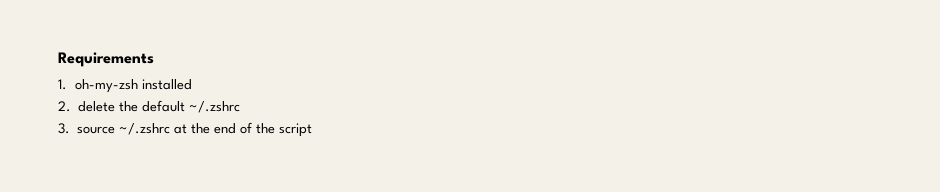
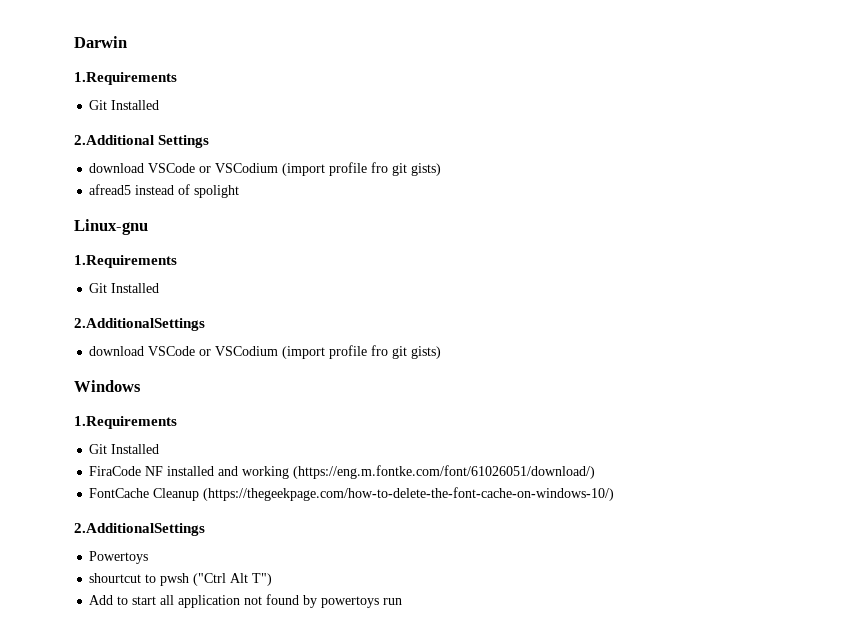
- Requirements
- 1. oh-my-zsh installed
- 2. delete the default ~/.zshrc
- 3. source ~/.zshrc at the end of the script
+ Darwin
+ 1.Requirements
+ Git Installed
+ 2.Additional Settings
+ download VSCode or VSCodium (import profile fro git gists)
+ afread5 instead of spolight
+ Linux-gnu
+ 1.Requirements
+ Git Installed
+ 2.AdditionalSettings
+ download VSCode or VSCodium (import profile fro git gists)
+ Windows
+ 1.Requirements
+ Git Installed
+ FiraCode NF installed and working (https://eng.m.fontke.com/font/61026051/download/)
+ FontCache Cleanup (https://thegeekpage.com/how-to-delete-the-font-cache-on-windows-10/)
+ 2.AdditionalSettings
+ Powertoys
+ shourtcut to pwsh ("Ctrl Alt T")
+ Add to start all application not found by powertoys run

